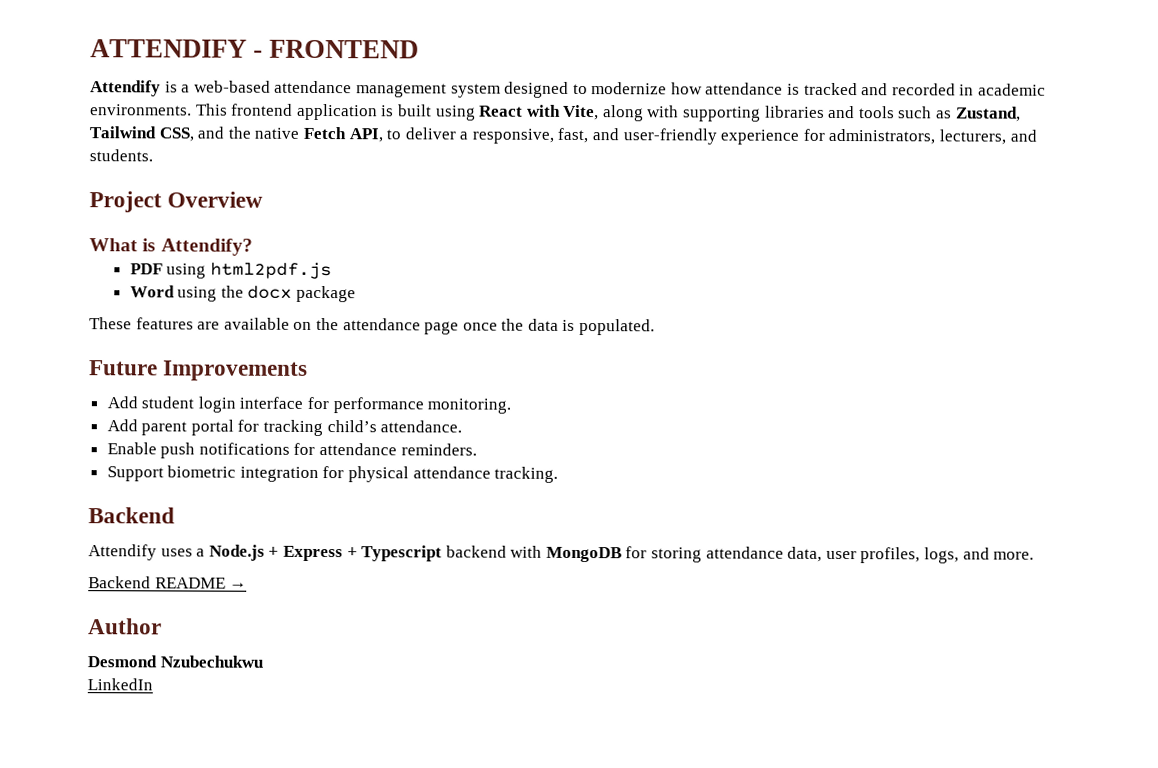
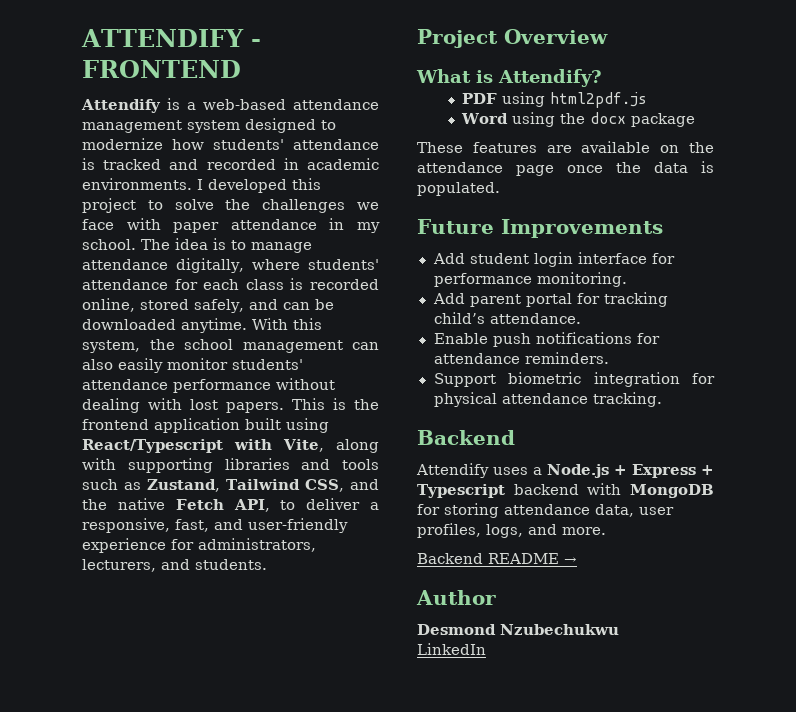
- Attendify is a web-based attendance management system designed to modernize how attendance is tracked and recorded in academic environments.
+ Attendify is a web-based attendance management system designed to modernize how students' attendance is tracked and recorded in academic environments.
- This frontend application is built using React with Vite, along with supporting libraries and tools such as Zustand, Tailwind CSS, and the native Fetch API, to deliver a responsive, fast, and user-friendly experience for administrators, lecturers, and students.
+ I developed this project to solve the challenges we face with paper attendance in my school. The idea is to manage attendance digitally, where students' attendance for each class is recorded online, stored safely, and can be downloaded anytime. With this system, the school management can also easily monitor students' attendance performance without dealing with lost papers. This is the frontend application built using React/Typescript with Vite, along with supporting libraries and tools such as Zustand, Tailwind CSS, and the native Fetch API, to deliver a responsive, fast, and user-friendly experience for administrators, lecturers, and students.

